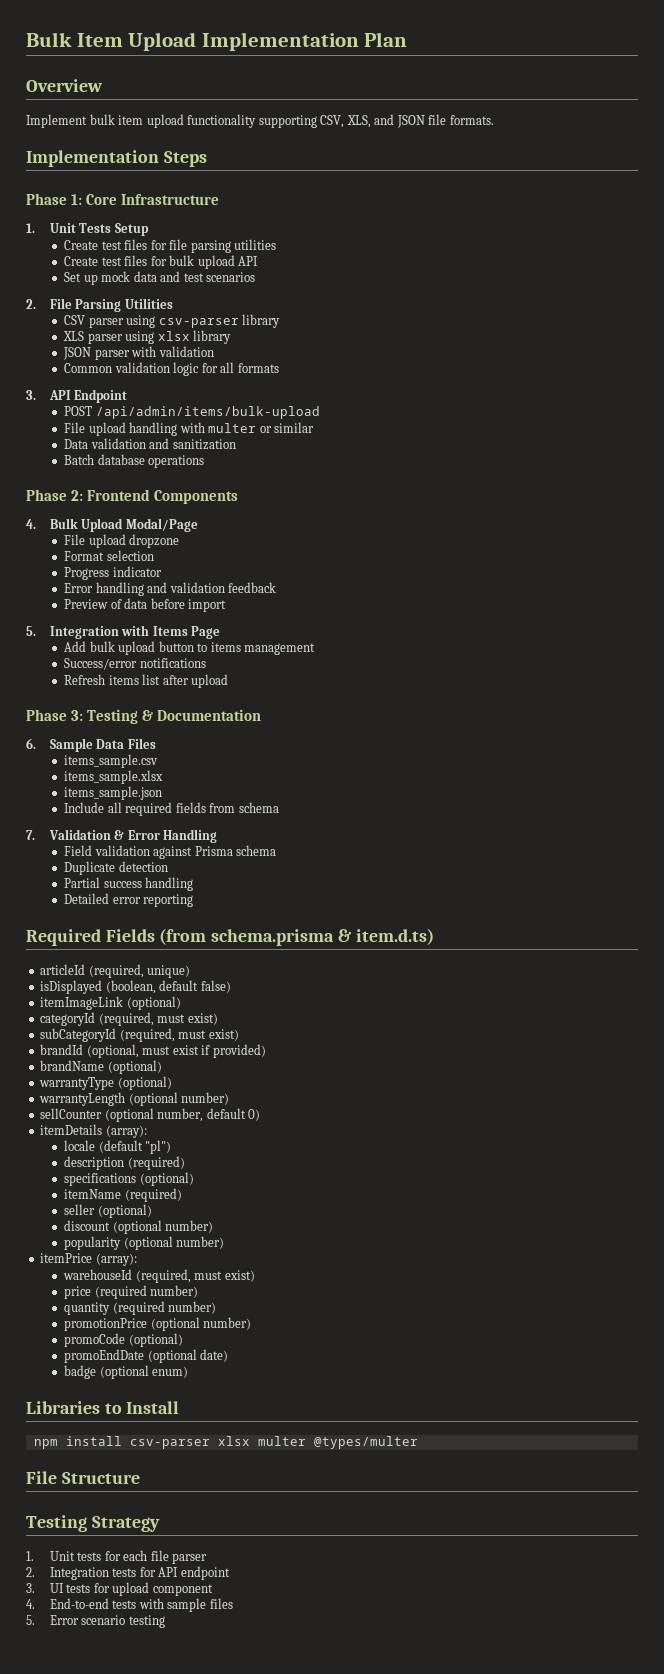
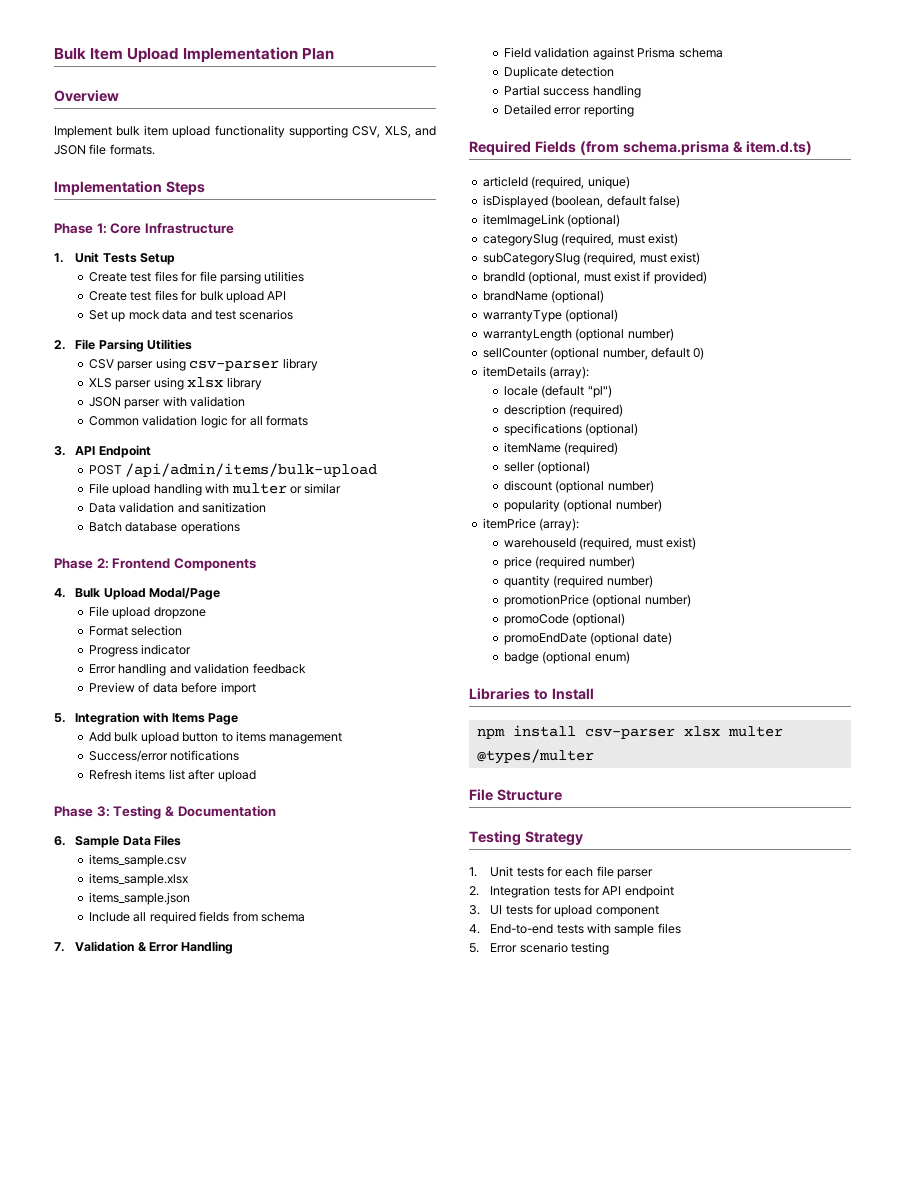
- categoryId (required, must exist)
- subCategoryId (required, must exist)
+ categorySlug (required, must exist)
+ subCategorySlug (required, must exist)

